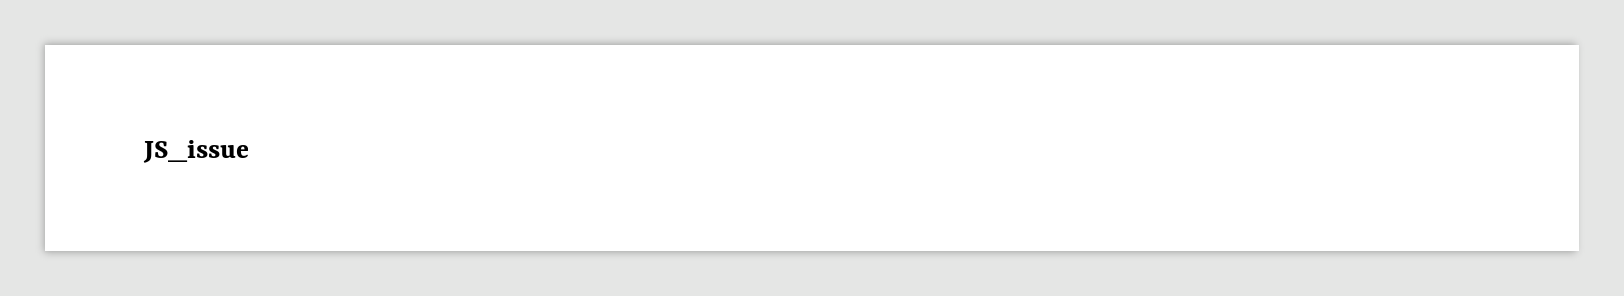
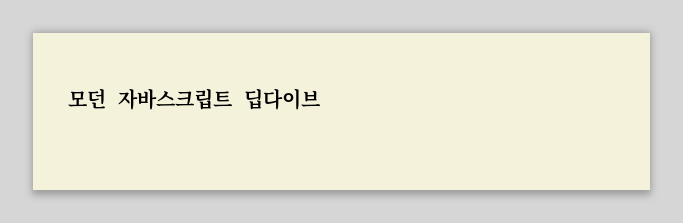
- JS_issue
+ 모던 자바스크립트 딥다이브

